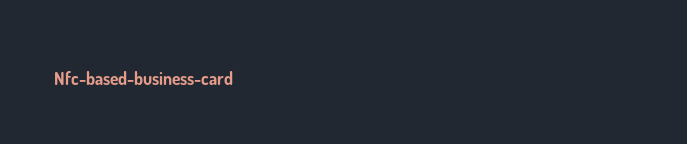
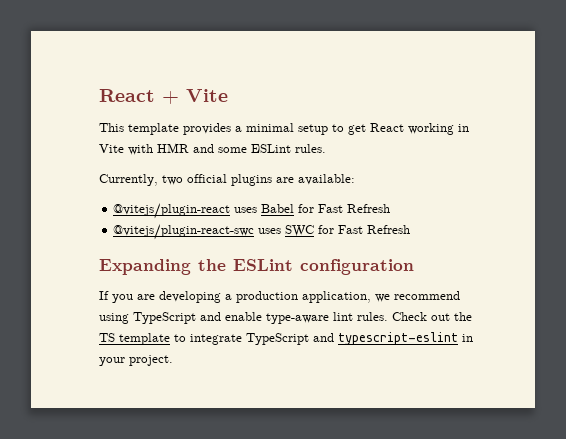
- Nfc-based-business-card
+ React + Vite
+ This template provides a minimal setup to get React working in Vite with HMR and some ESLint rules.
+ Currently, two official plugins are available:
+ @vitejs/plugin-react uses Babel for Fast Refresh
+ @vitejs/plugin-react-swc uses SWC for Fast Refresh
+ Expanding the ESLint configuration
+ If you are developing a production application, we recommend using TypeScript and enable type-aware lint rules. Check out the TS template to integrate TypeScript and typescript-eslint in your project.

